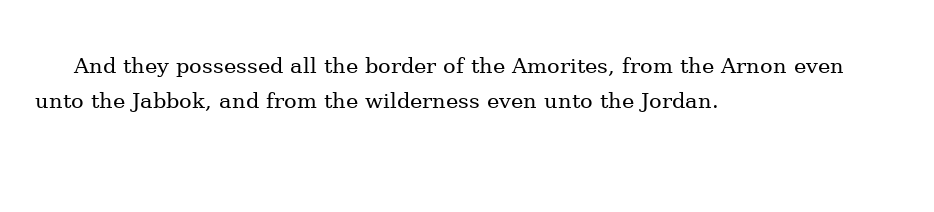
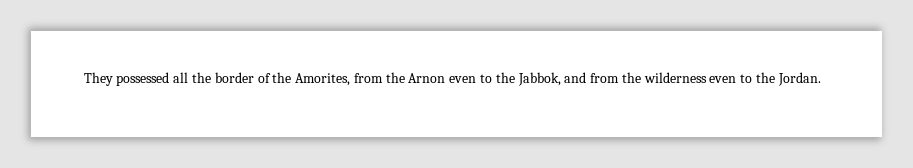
- And they possessed all the border of the Amorites, from the Arnon even unto the Jabbok, and from the wilderness even unto the Jordan.
+ They possessed all the border of the Amorites, from the Arnon even to the Jabbok, and from the wilderness even to the Jordan.

